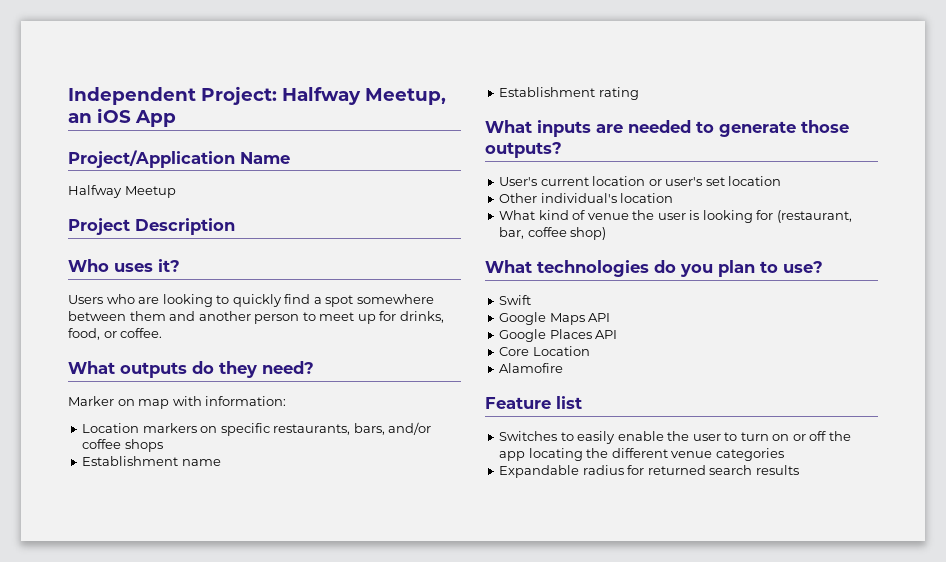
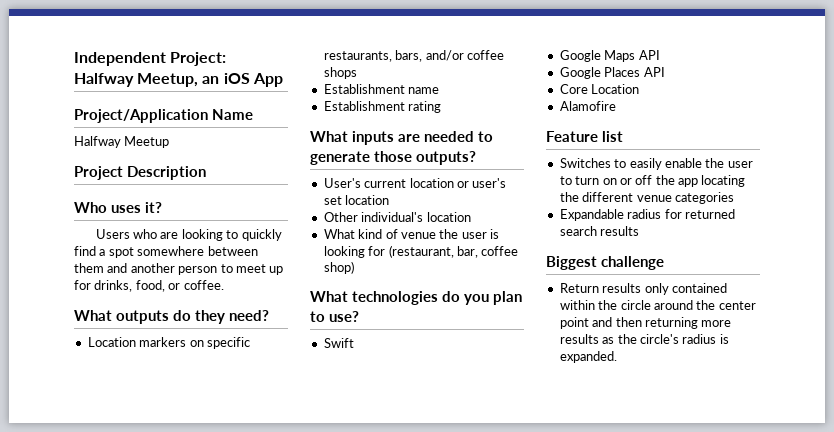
- Marker on map with information:
+ Biggest challenge
+ Return results only contained within the circle around the center point and then returning more results as the circle's radius is expanded.

